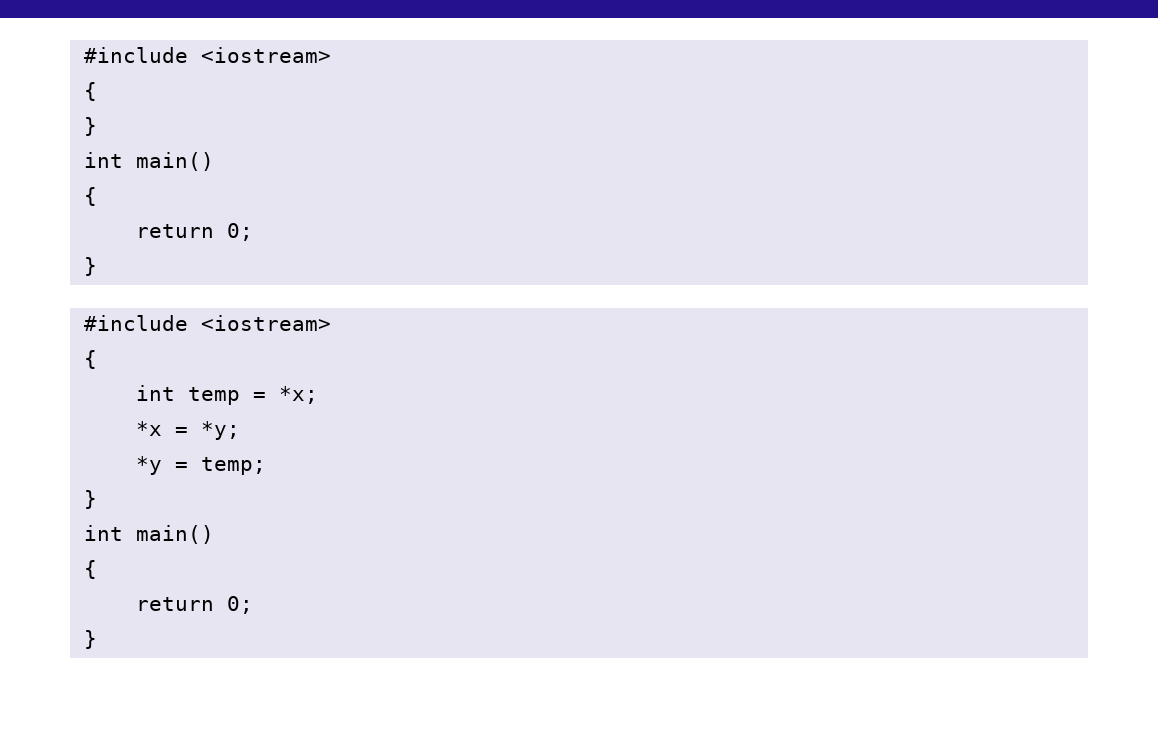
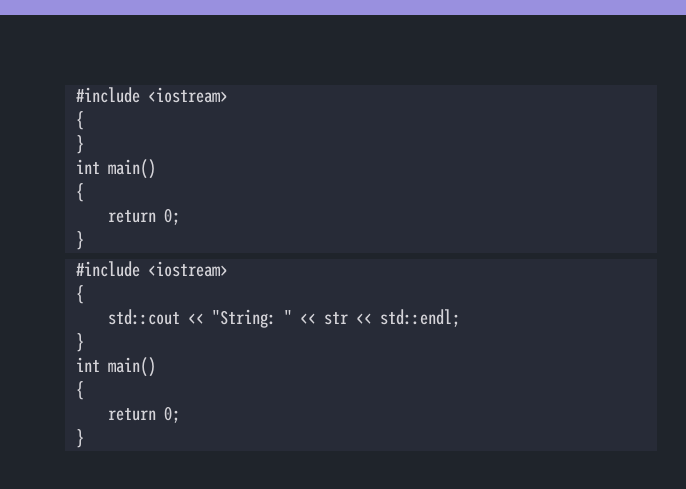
- int temp = *x;
- *x = *y;
- *y = temp;
+ std::cout << "String: " << str << std::endl;

